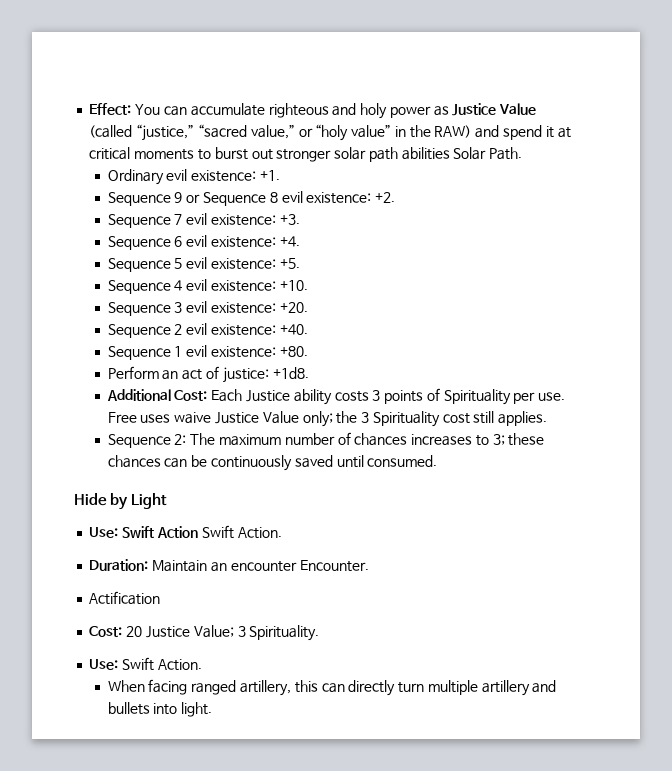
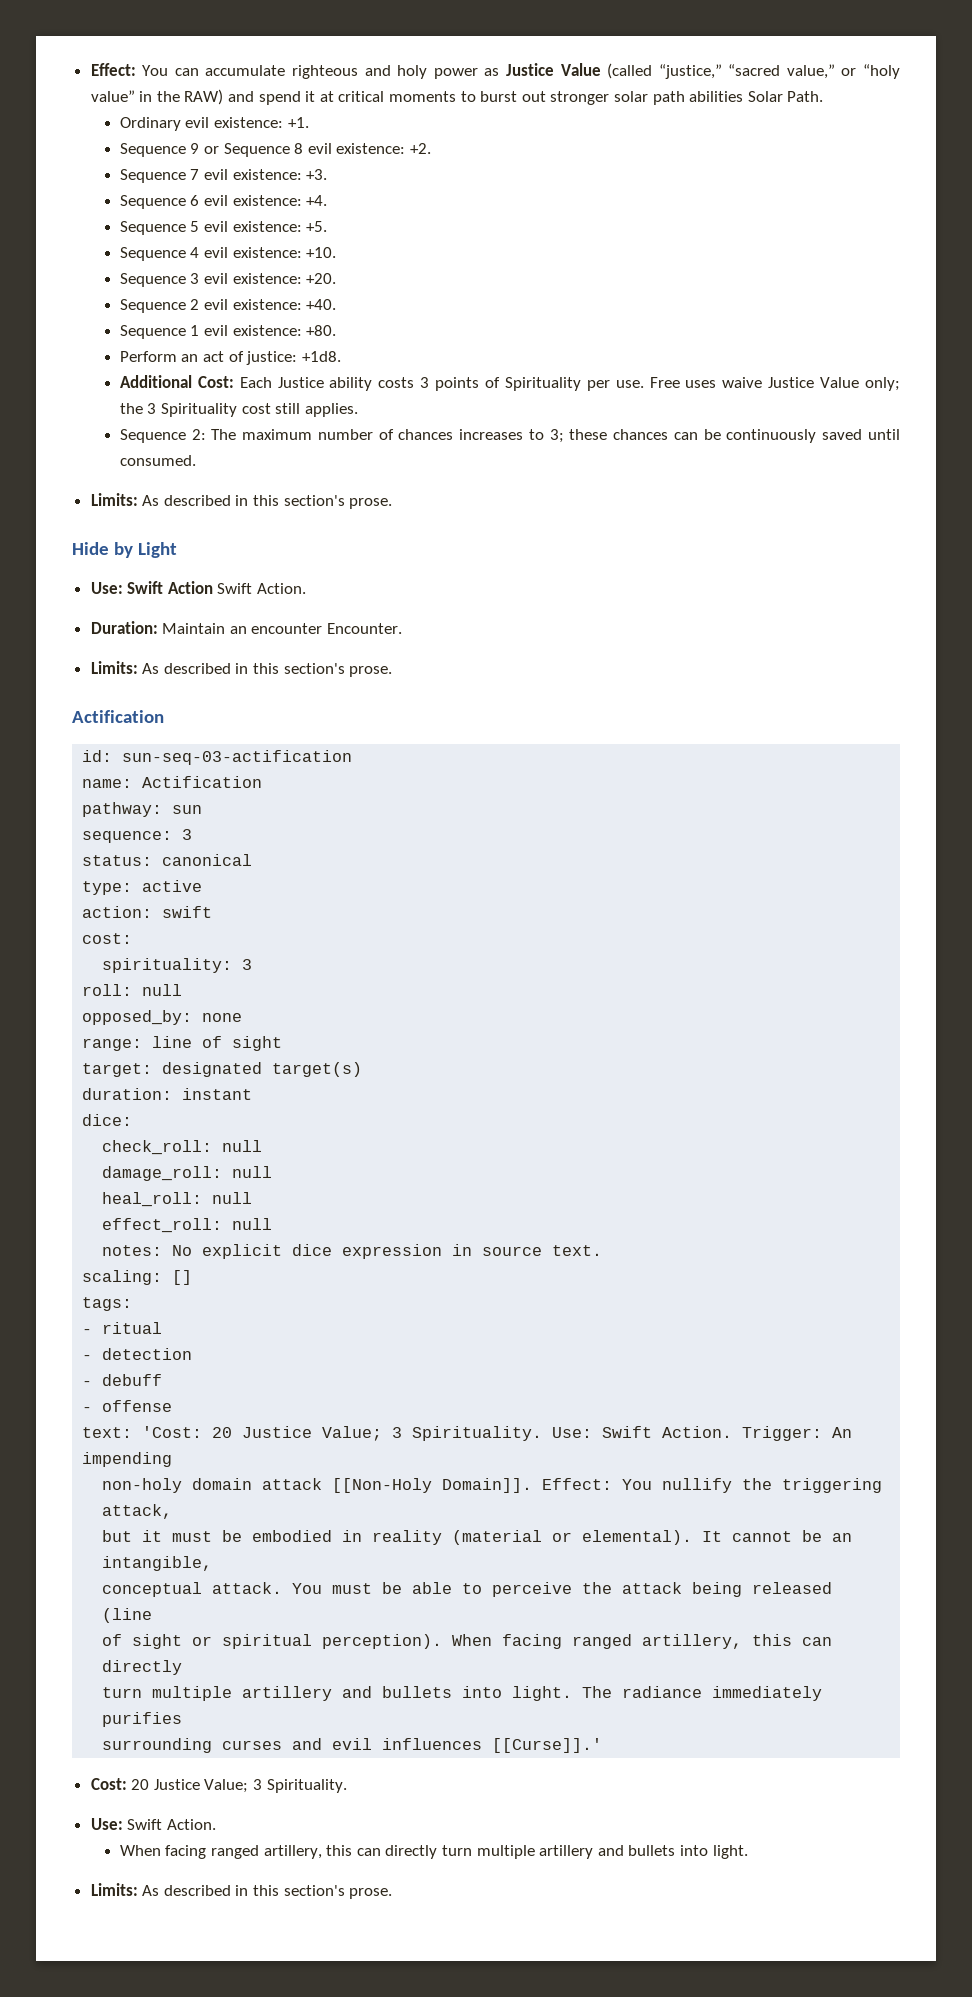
  Sequence 2: The maximum number of chances increases to 3; these chances can be continuously saved until consumed.
+ Limits: As described in this section's prose.
  Duration: Maintain an encounter Encounter.
+ Limits: As described in this section's prose.
  Actification
+ id: sun-seq-03-actification
+ name: Actification
+ pathway: sun
+ sequence: 3
+ status: canonical
+ type: active
+ action: swift
+ cost:
+ spirituality: 3
+ roll: null
+ opposed_by: none
+ range: line of sight
+ target: designated target(s)
+ duration: instant
+ dice:
+ check_roll: null
+ damage_roll: null
+ heal_roll: null
+ effect_roll: null
+ notes: No explicit dice expression in source text.
+ scaling: []
+ tags:
+ - ritual
+ - detection
+ - debuff
+ - offense
+ text: 'Cost: 20 Justice Value; 3 Spirituality. Use: Swift Action. Trigger: An impending
+ non-holy domain attack [[Non-Holy Domain]]. Effect: You nullify the triggering attack,
+ but it must be embodied in reality (material or elemental). It cannot be an intangible,
+ conceptual attack. You must be able to perceive the attack being released (line
+ of sight or spiritual perception). When facing ranged artillery, this can directly
+ turn multiple artillery and bullets into light. The radiance immediately purifies
+ surrounding curses and evil influences [[Curse]].'
  When facing ranged artillery, this can directly turn multiple artillery and bullets into light.
+ Limits: As described in this section's prose.

